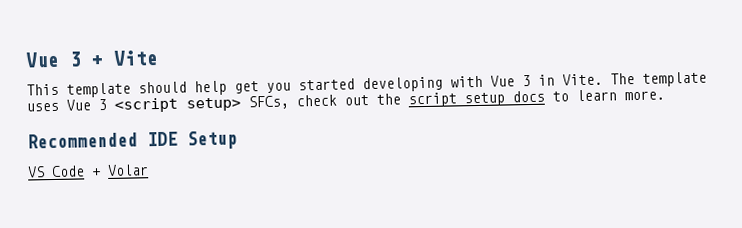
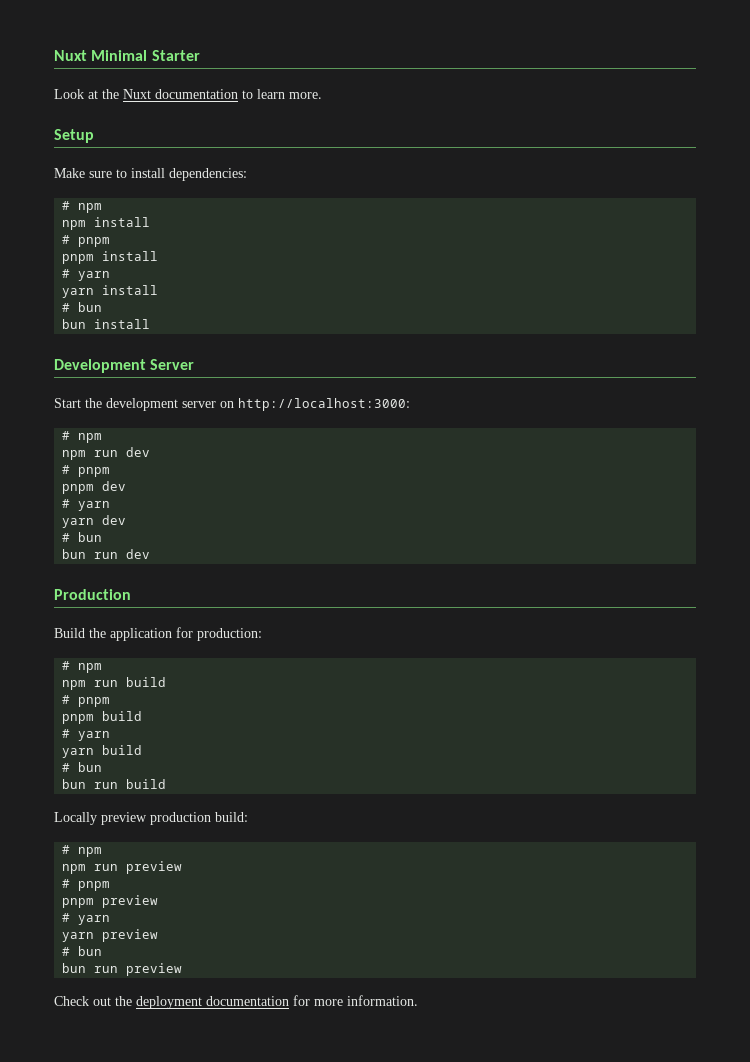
- Vue 3 + Vite
- This template should help get you started developing with Vue 3 in Vite. The template uses Vue 3 <script setup> SFCs, check out the script setup docs to learn more.
+ Nuxt Minimal Starter
+ Look at the Nuxt documentation to learn more.
- Recommended IDE Setup
+ Setup
- VS Code + Volar
+ Make sure to install dependencies:
+ # npm
+ npm install
+ # pnpm
+ pnpm install
+ # yarn
+ yarn install
+ # bun
+ bun install
+ Development Server
+ Start the development server on http://localhost:3000:
+ # npm
+ npm run dev
+ # pnpm
+ pnpm dev
+ # yarn
+ yarn dev
+ # bun
+ bun run dev
+ Production
+ Build the application for production:
+ # npm
+ npm run build
+ # pnpm
+ pnpm build
+ # yarn
+ yarn build
+ # bun
+ bun run build
+ Locally preview production build:
+ # npm
+ npm run preview
+ # pnpm
+ pnpm preview
+ # yarn
+ yarn preview
+ # bun
+ bun run preview
+ Check out the deployment documentation for more information.

